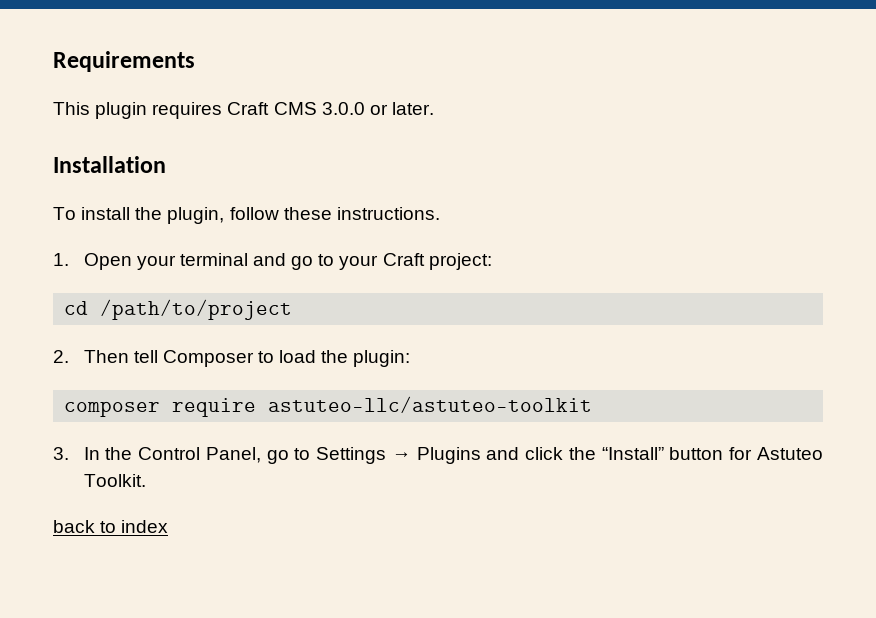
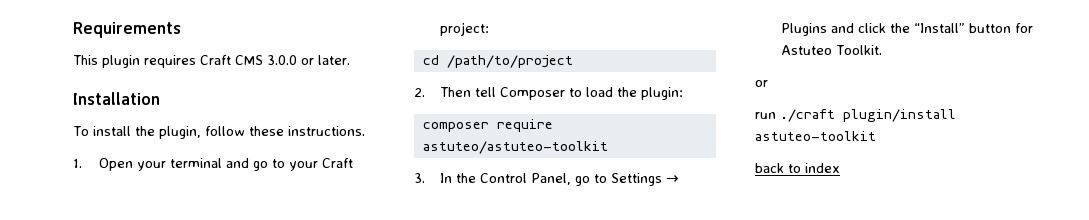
- composer require astuteo-llc/astuteo-toolkit
+ composer require astuteo/astuteo-toolkit
  3. In the Control Panel, go to Settings → Plugins and click the “Install” button for Astuteo Toolkit.
+ or
+ run ./craft plugin/install astuteo-toolkit

